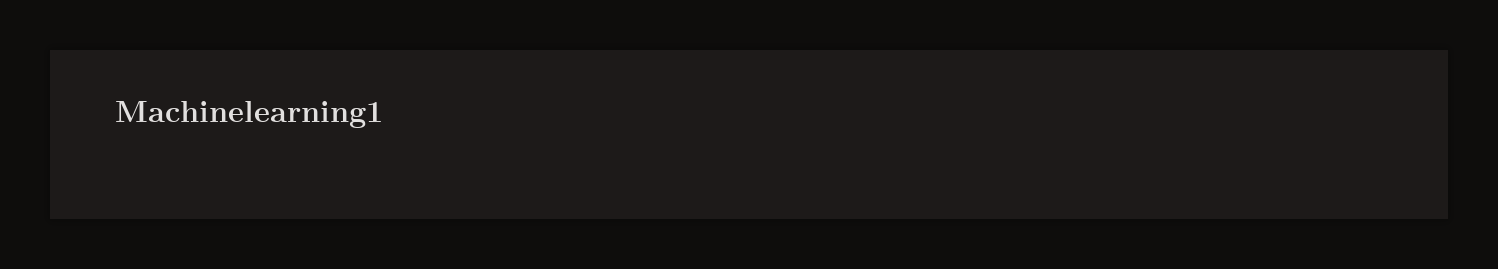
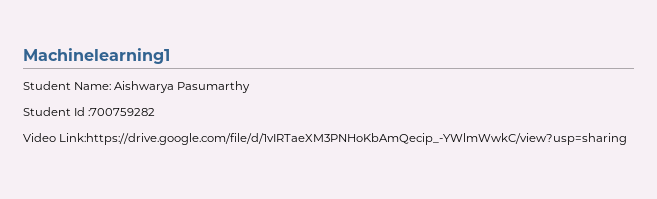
+ Student Name: Aishwarya Pasumarthy
+ Student Id :700759282
+ Video Link:https://drive.google.com/file/d/1vIRTaeXM3PNHoKbAmQecip_-YWlmWwkC/view?usp=sharing

